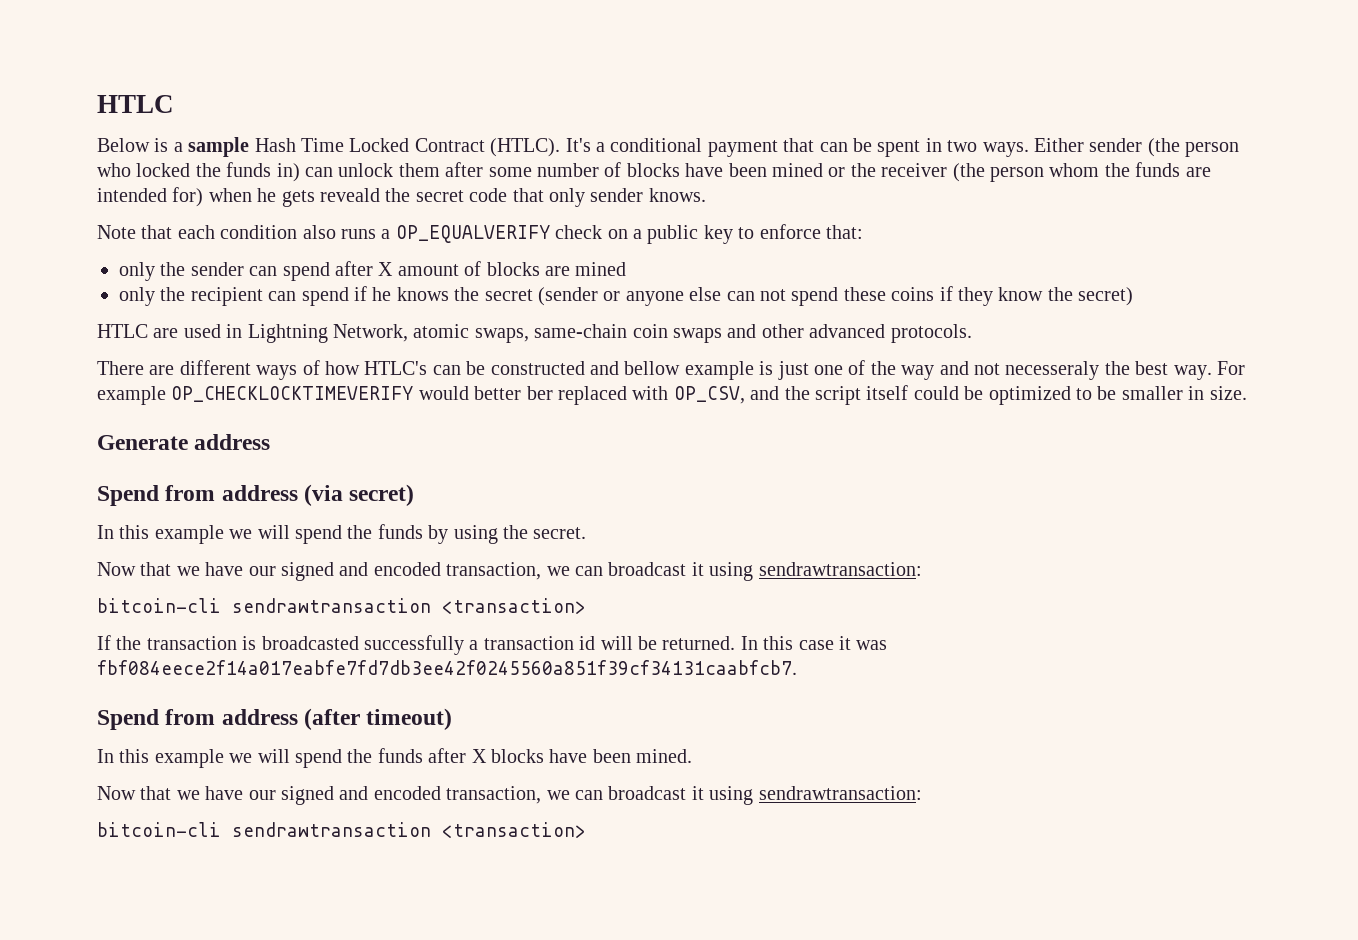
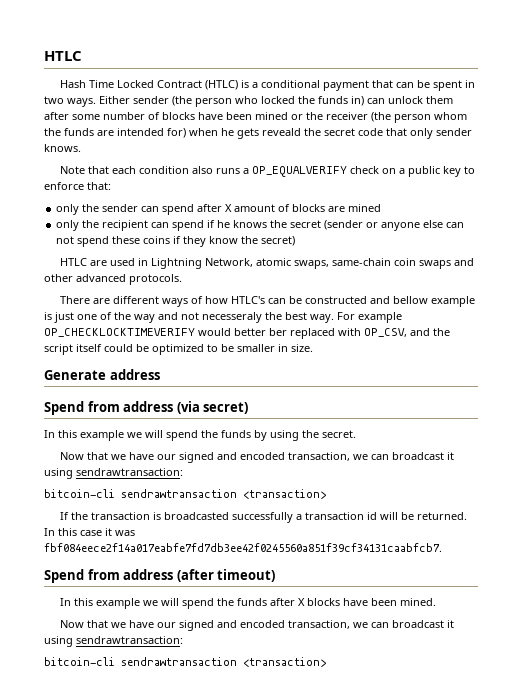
- Below is a sample Hash Time Locked Contract (HTLC). It's a conditional payment that can be spent in two ways.
+ Hash Time Locked Contract (HTLC) is a conditional payment that can be spent in two ways.

